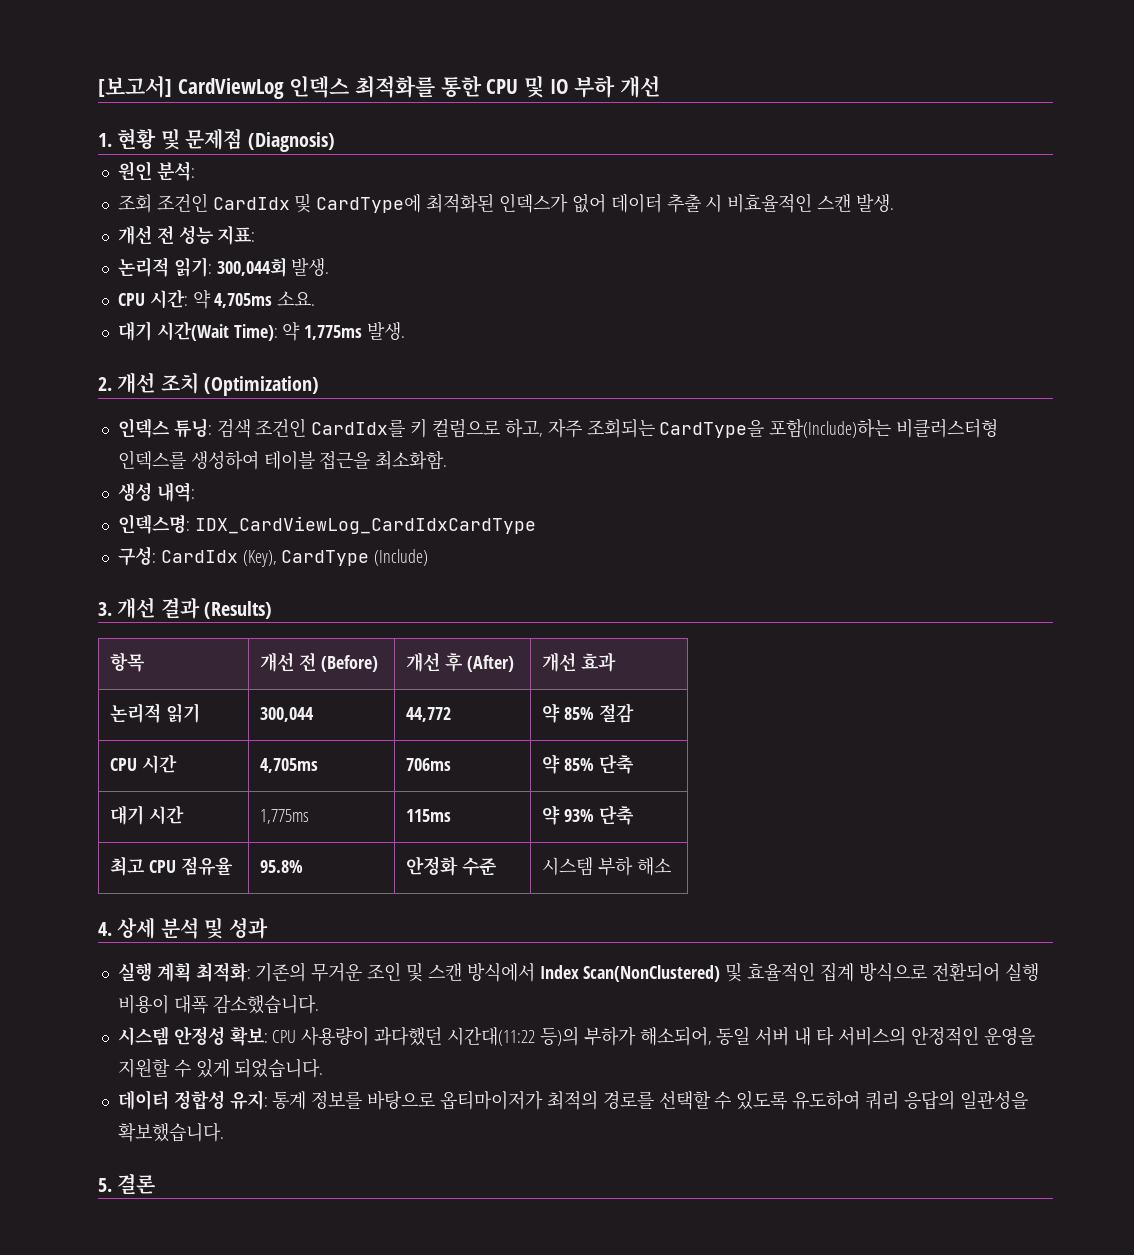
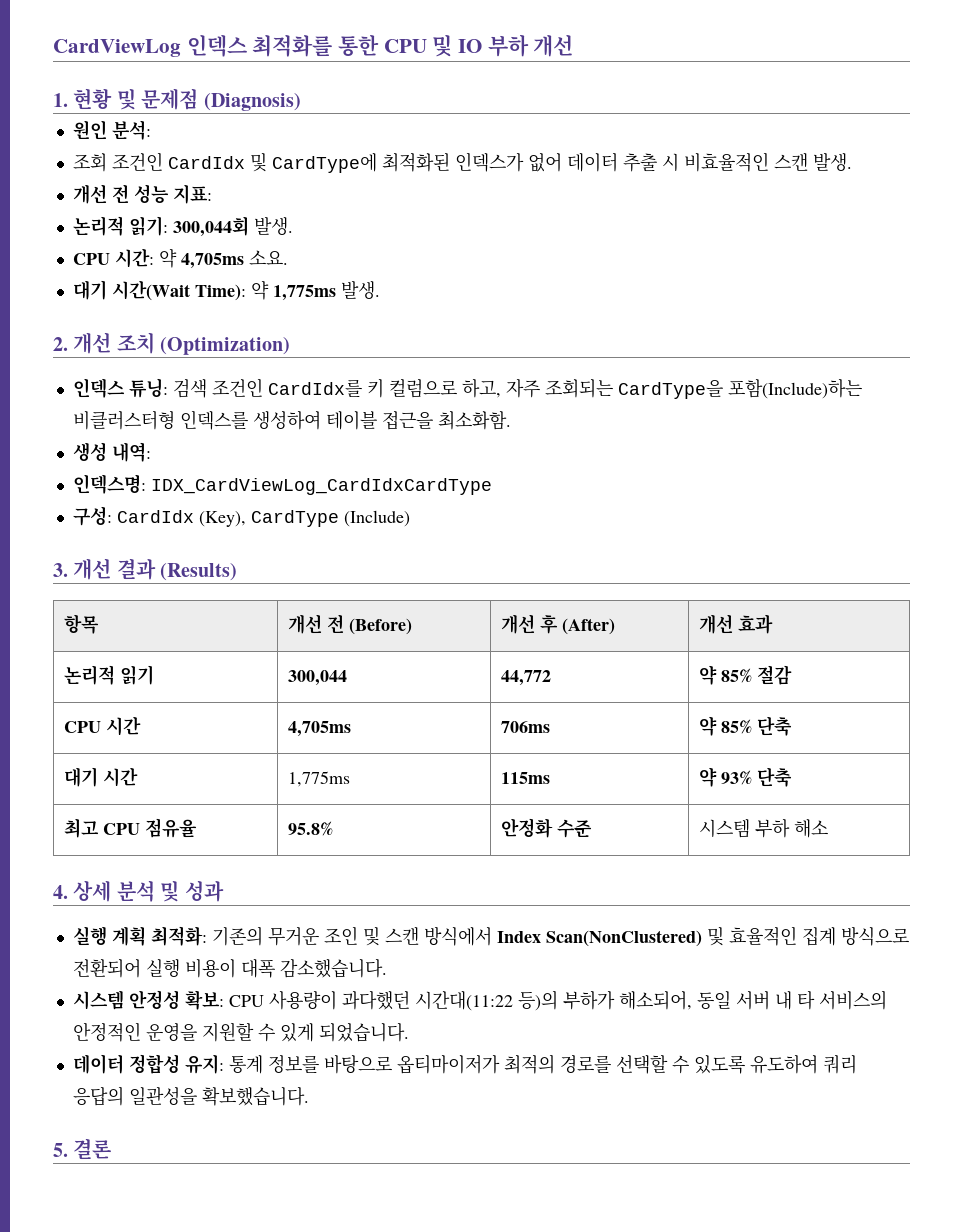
- [보고서] CardViewLog 인덱스 최적화를 통한 CPU 및 IO 부하 개선
+ CardViewLog 인덱스 최적화를 통한 CPU 및 IO 부하 개선

